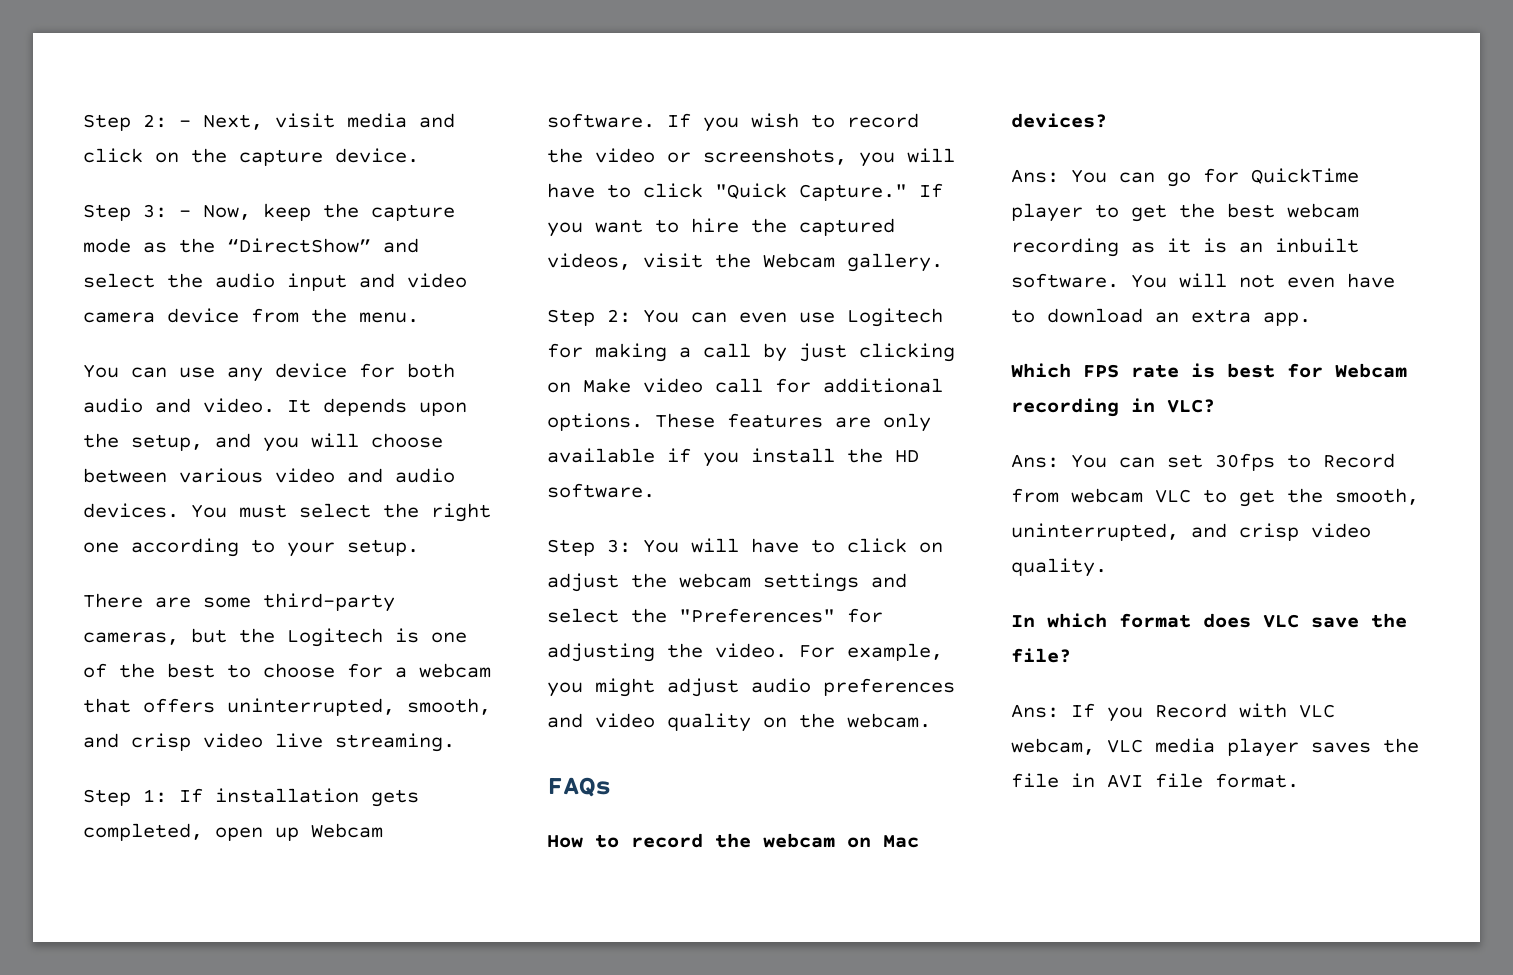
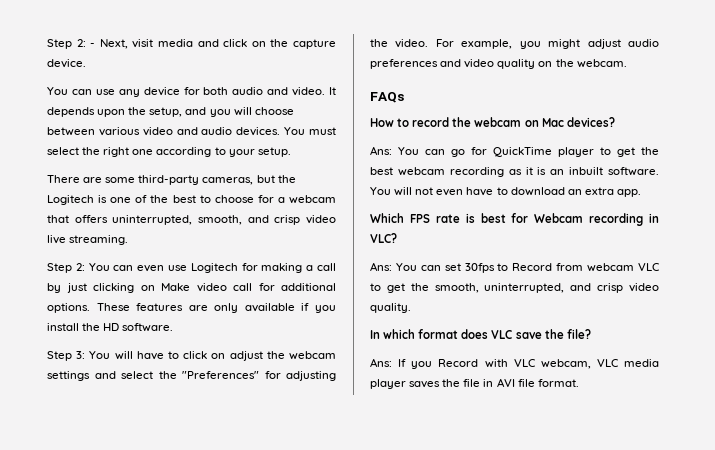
- Step 3: - Now, keep the capture mode as the “DirectShow” and select the audio input and video camera device from the menu.
- Step 1: If installation gets completed, open up Webcam software. If you wish to record the video or screenshots, you will have to click "Quick Capture." If you want to hire the captured videos, visit the Webcam gallery.

